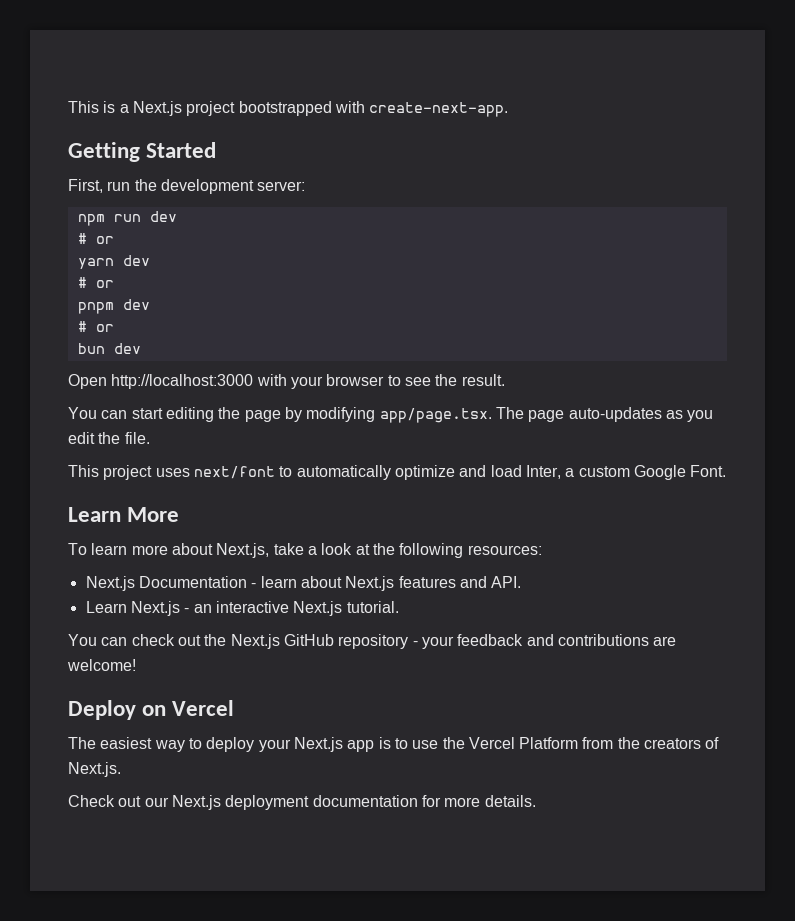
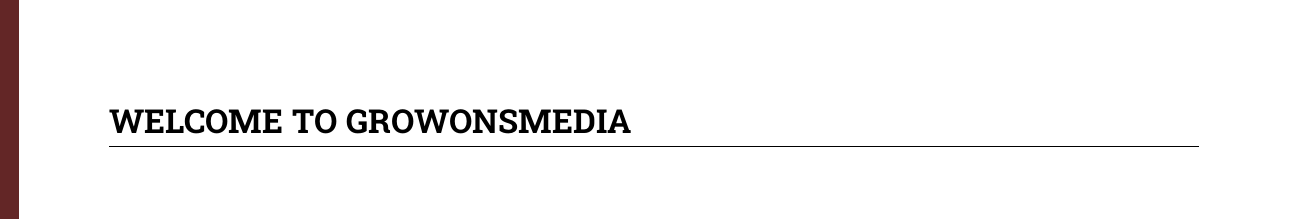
- This is a Next.js project bootstrapped with create-next-app.
- Getting Started
- First, run the development server:
- npm run dev
- # or
- yarn dev
- # or
- pnpm dev
- # or
- bun dev
- Open http://localhost:3000 with your browser to see the result.
- You can start editing the page by modifying app/page.tsx. The page auto-updates as you edit the file.
- This project uses next/font to automatically optimize and load Inter, a custom Google Font.
- Learn More
- To learn more about Next.js, take a look at the following resources:
- Next.js Documentation - learn about Next.js features and API.
- Learn Next.js - an interactive Next.js tutorial.
- You can check out the Next.js GitHub repository - your feedback and contributions are welcome!
- Deploy on Vercel
- The easiest way to deploy your Next.js app is to use the Vercel Platform from the creators of Next.js.
- Check out our Next.js deployment documentation for more details.
+ WELCOME TO GROWONSMEDIA

